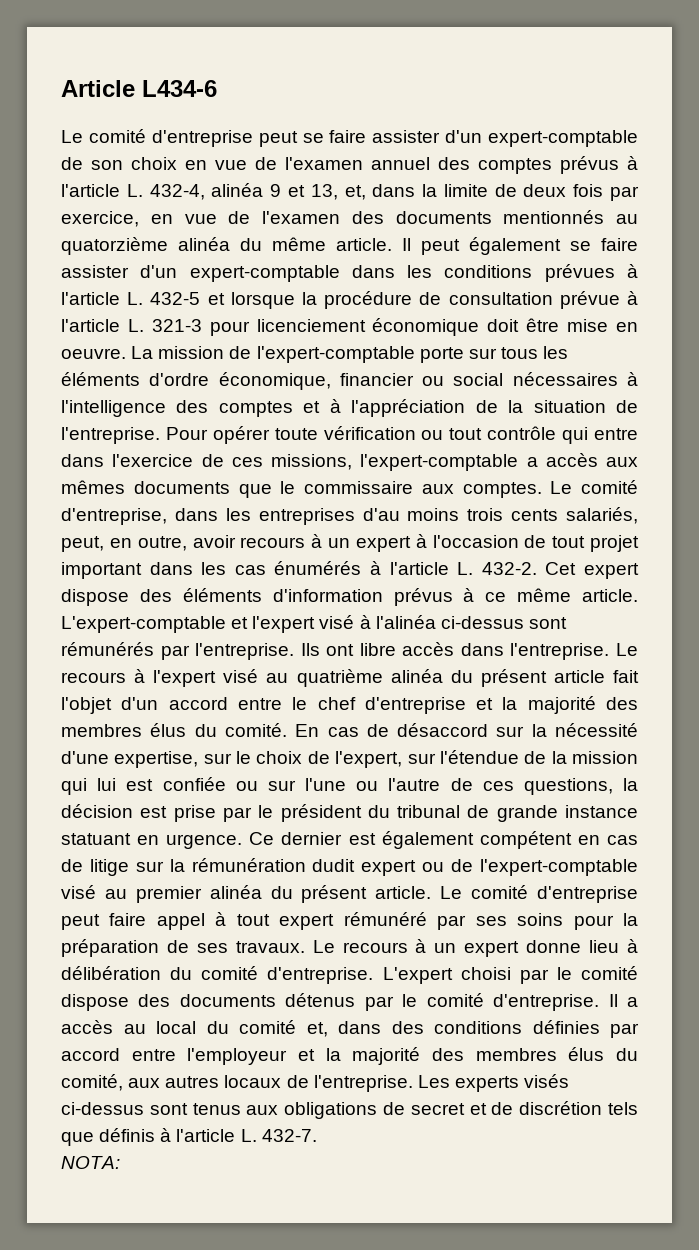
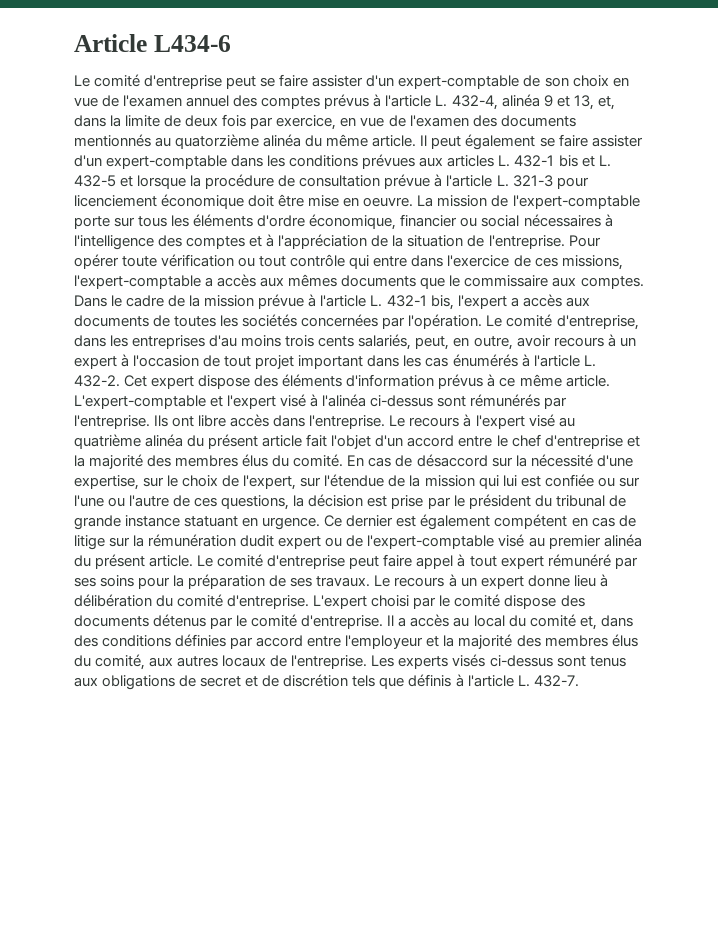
- Il peut également se faire assister d'un expert-comptable dans les conditions prévues à l'article L. 432-5 et lorsque la procédure de consultation prévue à l'article L. 321-3 pour licenciement économique doit être mise en oeuvre.
+ Il peut également se faire assister d'un expert-comptable dans les conditions prévues aux articles L. 432-1 bis et L. 432-5 et lorsque la procédure de consultation prévue à l'article L. 321-3 pour licenciement économique doit être mise en oeuvre.
+ Dans le cadre de la mission prévue à l'article L. 432-1 bis, l'expert a accès aux documents de toutes les sociétés concernées par l'opération.
- NOTA:

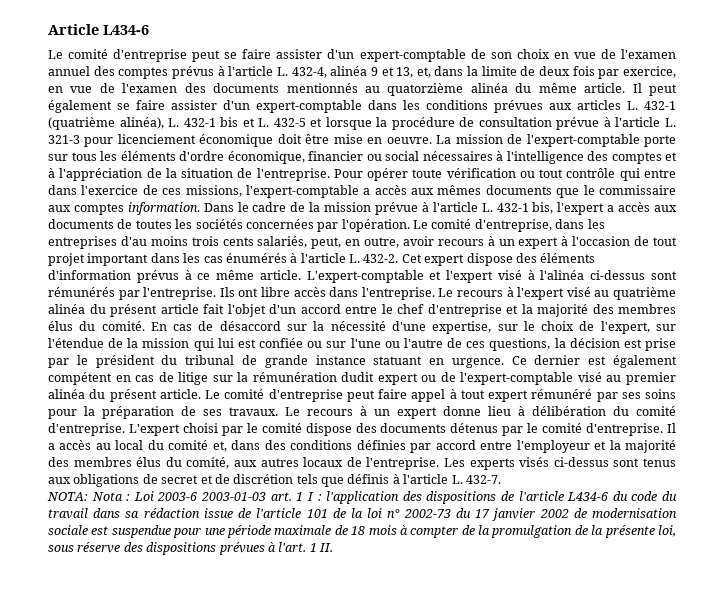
- Il peut également se faire assister d'un expert-comptable dans les conditions prévues aux articles L. 432-1 bis et L. 432-5 et lorsque la procédure de consultation prévue à l'article L. 321-3 pour licenciement économique doit être mise en oeuvre.
+ Il peut également se faire assister d'un expert-comptable dans les conditions prévues aux articles L. 432-1 (quatrième alinéa), L. 432-1 bis et L. 432-5 et lorsque la procédure de consultation prévue à l'article L. 321-3 pour licenciement économique doit être mise en oeuvre.
- Pour opérer toute vérification ou tout contrôle qui entre dans l'exercice de ces missions, l'expert-comptable a accès aux mêmes documents que le commissaire aux comptes.
+ Pour opérer toute vérification ou tout contrôle qui entre dans l'exercice de ces missions, l'expert-comptable a accès aux mêmes documents que le commissaire aux comptes information.
+ NOTA: Nota : Loi 2003-6 2003-01-03 art. 1 I : l'application des dispositions de l'article L434-6 du code du travail dans sa rédaction issue de l'article 101 de la loi n° 2002-73 du 17 janvier 2002 de modernisation sociale est suspendue pour une période maximale de 18 mois à compter de la promulgation de la présente loi, sous réserve des dispositions prévues à l'art. 1 II.

